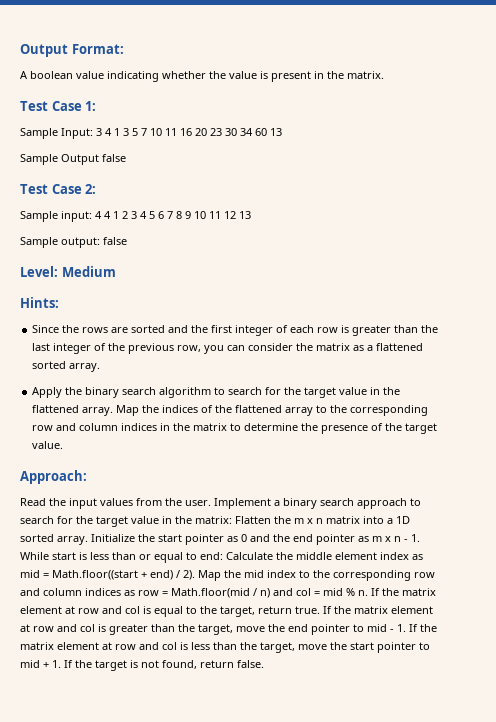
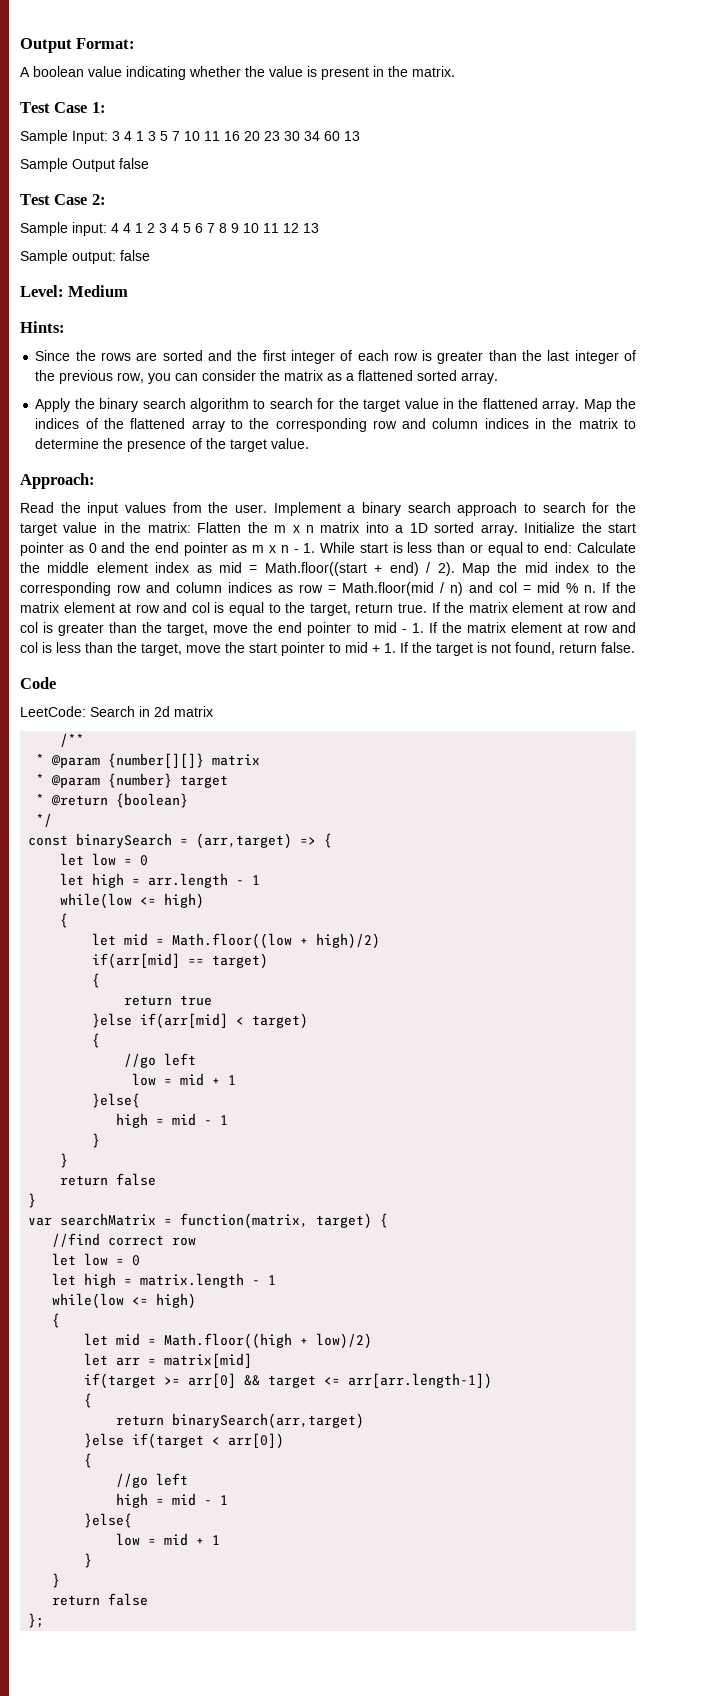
+ Code
+ LeetCode: Search in 2d matrix
+ /**
+ * @param {number[][]} matrix
+ * @param {number} target
+ * @return {boolean}
+ */
+ const binarySearch = (arr,target) => {
+ let low = 0
+ let high = arr.length - 1
+ while(low <= high)
+ {
+ let mid = Math.floor((low + high)/2)
+ if(arr[mid] == target)
+ {
+ return true
+ }else if(arr[mid] < target)
+ {
+ //go left
+ low = mid + 1
+ }else{
+ high = mid - 1
+ }
+ }
+ return false
+ }
+ var searchMatrix = function(matrix, target) {
+ //find correct row
+ let low = 0
+ let high = matrix.length - 1
+ while(low <= high)
+ {
+ let mid = Math.floor((high + low)/2)
+ let arr = matrix[mid]
+ if(target >= arr[0] && target <= arr[arr.length-1])
+ {
+ return binarySearch(arr,target)
+ }else if(target < arr[0])
+ {
+ //go left
+ high = mid - 1
+ }else{
+ low = mid + 1
+ }
+ }
+ return false
+ };

